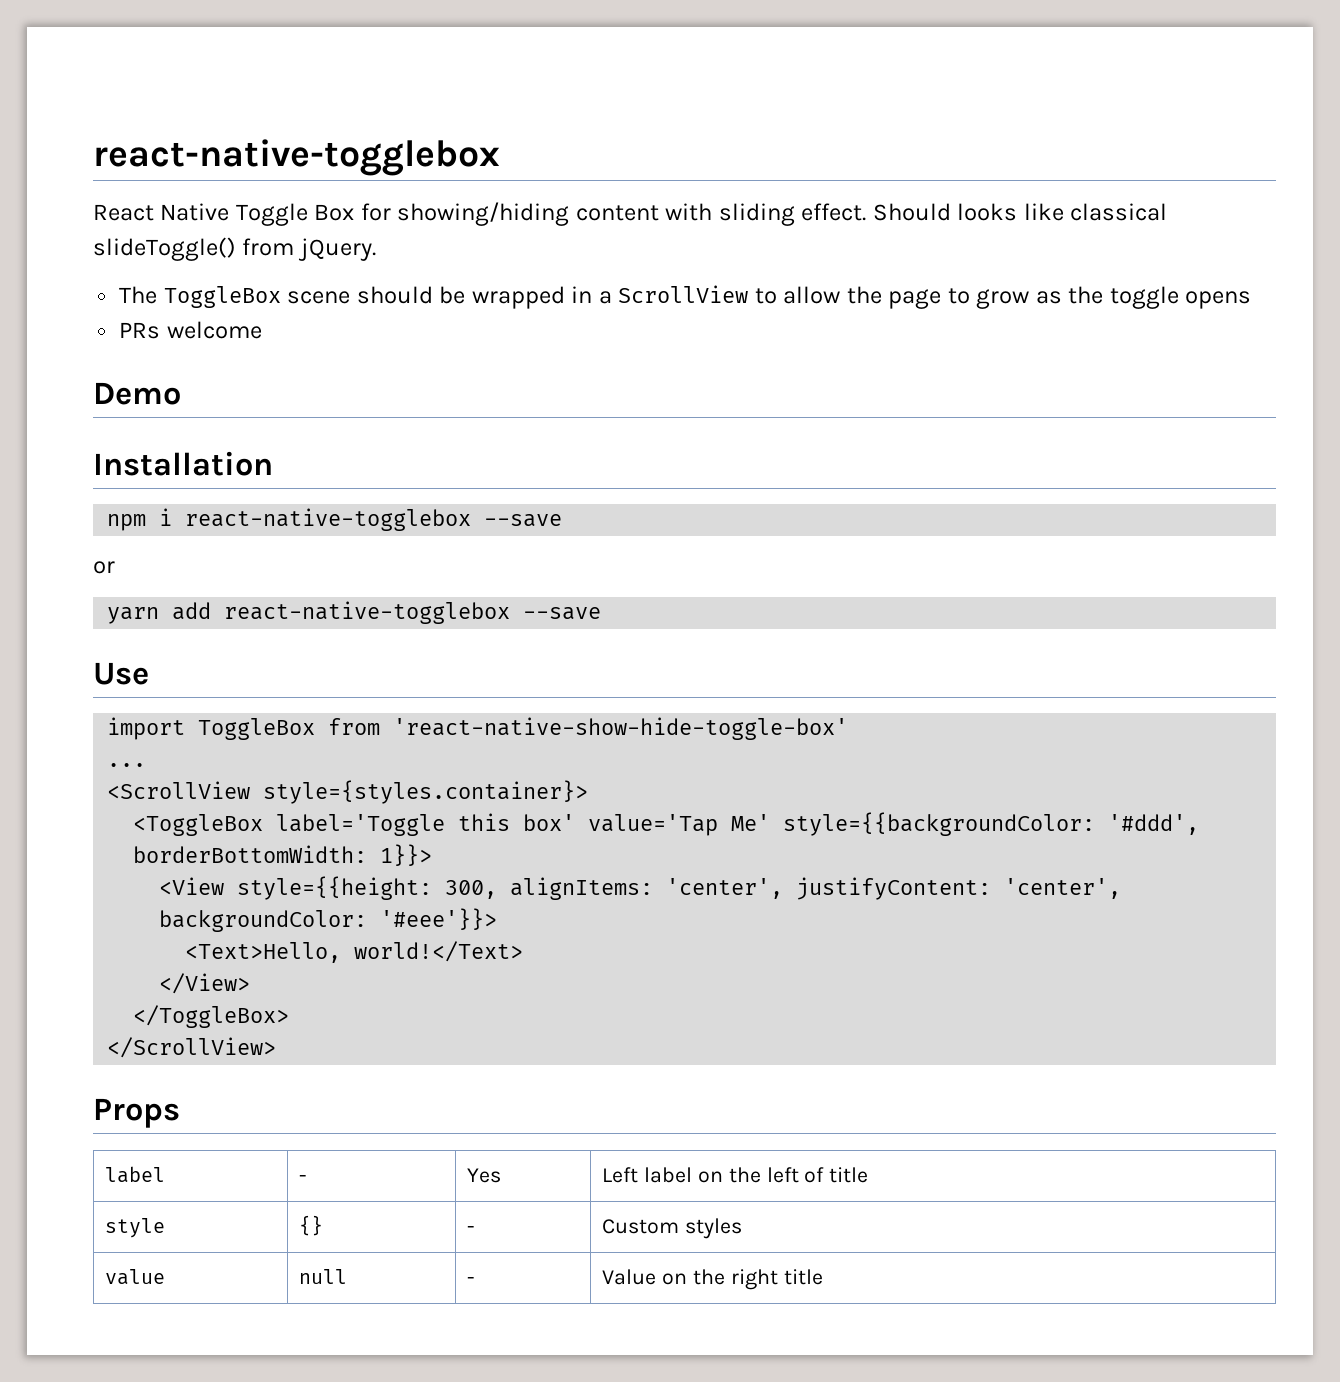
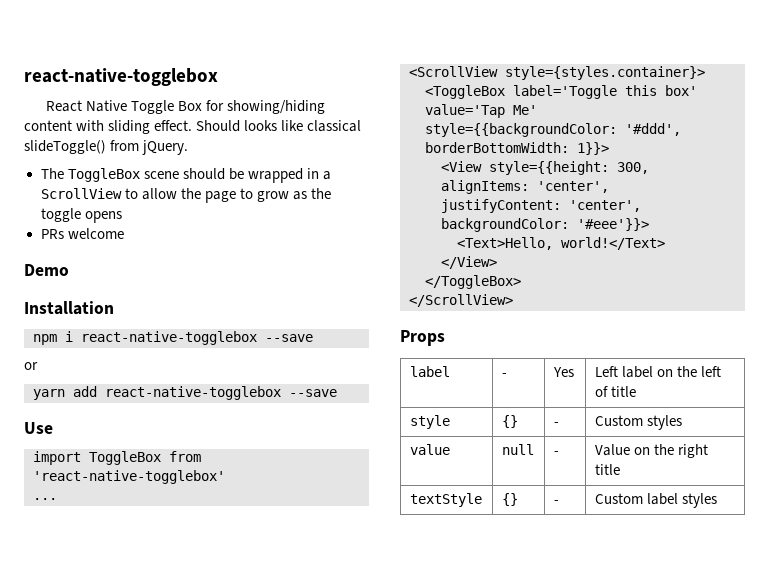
- import ToggleBox from 'react-native-show-hide-toggle-box'
+ import ToggleBox from 'react-native-togglebox'
+ textStyle | {} | - | Custom label styles

